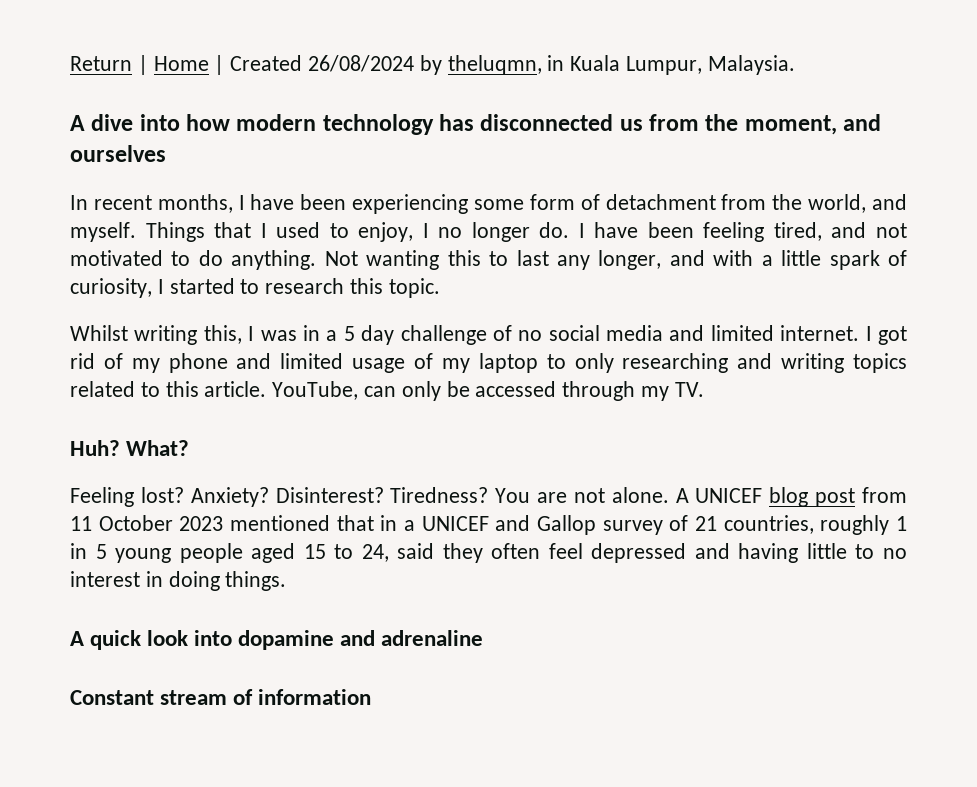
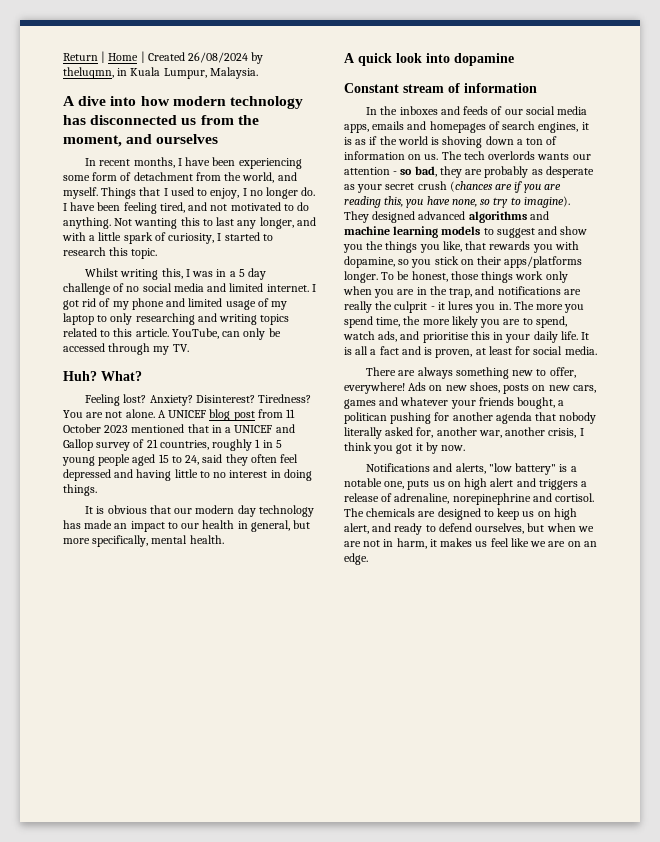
+ It is obvious that our modern day technology has made an impact to our health in general, but more specifically, mental health.
- A quick look into dopamine and adrenaline
+ A quick look into dopamine
+ In the inboxes and feeds of our social media apps, emails and homepages of search engines, it is as if the world is shoving down a ton of information on us. The tech overlords wants our attention - so bad, they are probably as desperate as your secret crush (chances are if you are reading this, you have none, so try to imagine). They designed advanced algorithms and machine learning models to suggest and show you the things you like, that rewards you with dopamine, so you stick on their apps/platforms longer. To be honest, those things work only when you are in the trap, and notifications are really the culprit - it lures you in. The more you spend time, the more likely you are to spend, watch ads, and prioritise this in your daily life. It is all a fact and is proven, at least for social media.
+ There are always something new to offer, everywhere! Ads on new shoes, posts on new cars, games and whatever your friends bought, a politican pushing for another agenda that nobody literally asked for, another war, another crisis, I think you got it by now.
+ Notifications and alerts, "low battery" is a notable one, puts us on high alert and triggers a release of adrenaline, norepinephrine and cortisol. The chemicals are designed to keep us on high alert, and ready to defend ourselves, but when we are not in harm, it makes us feel like we are on an edge.

